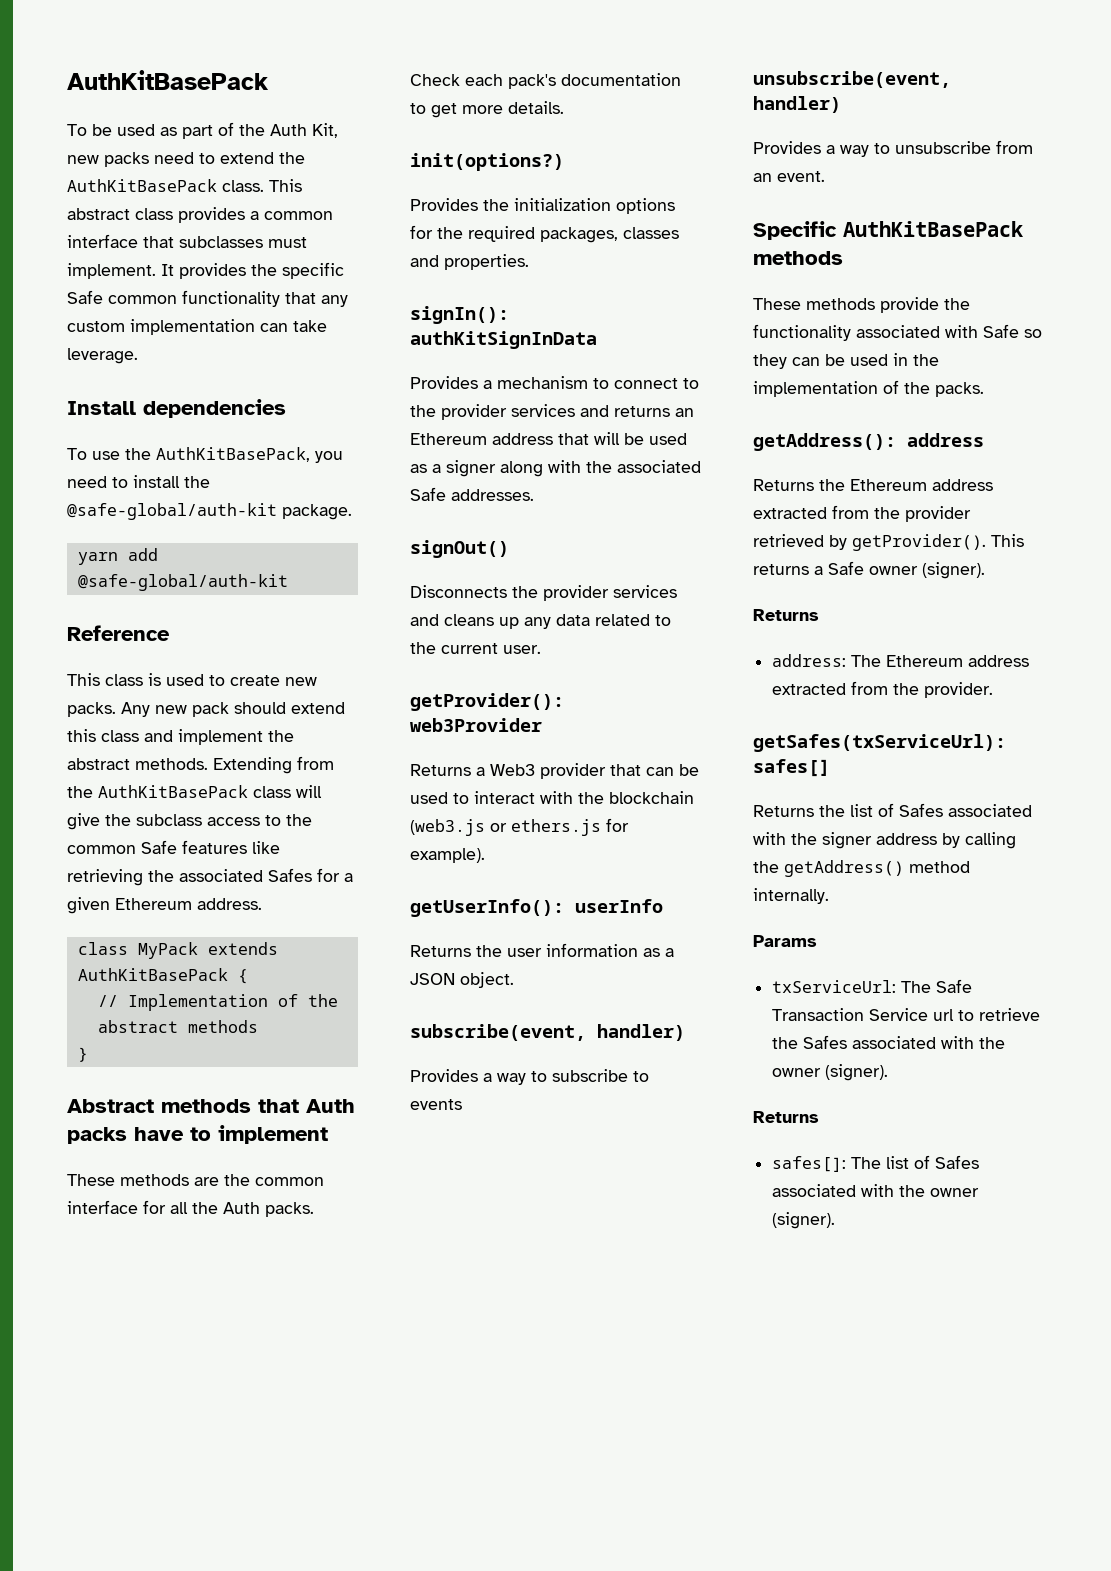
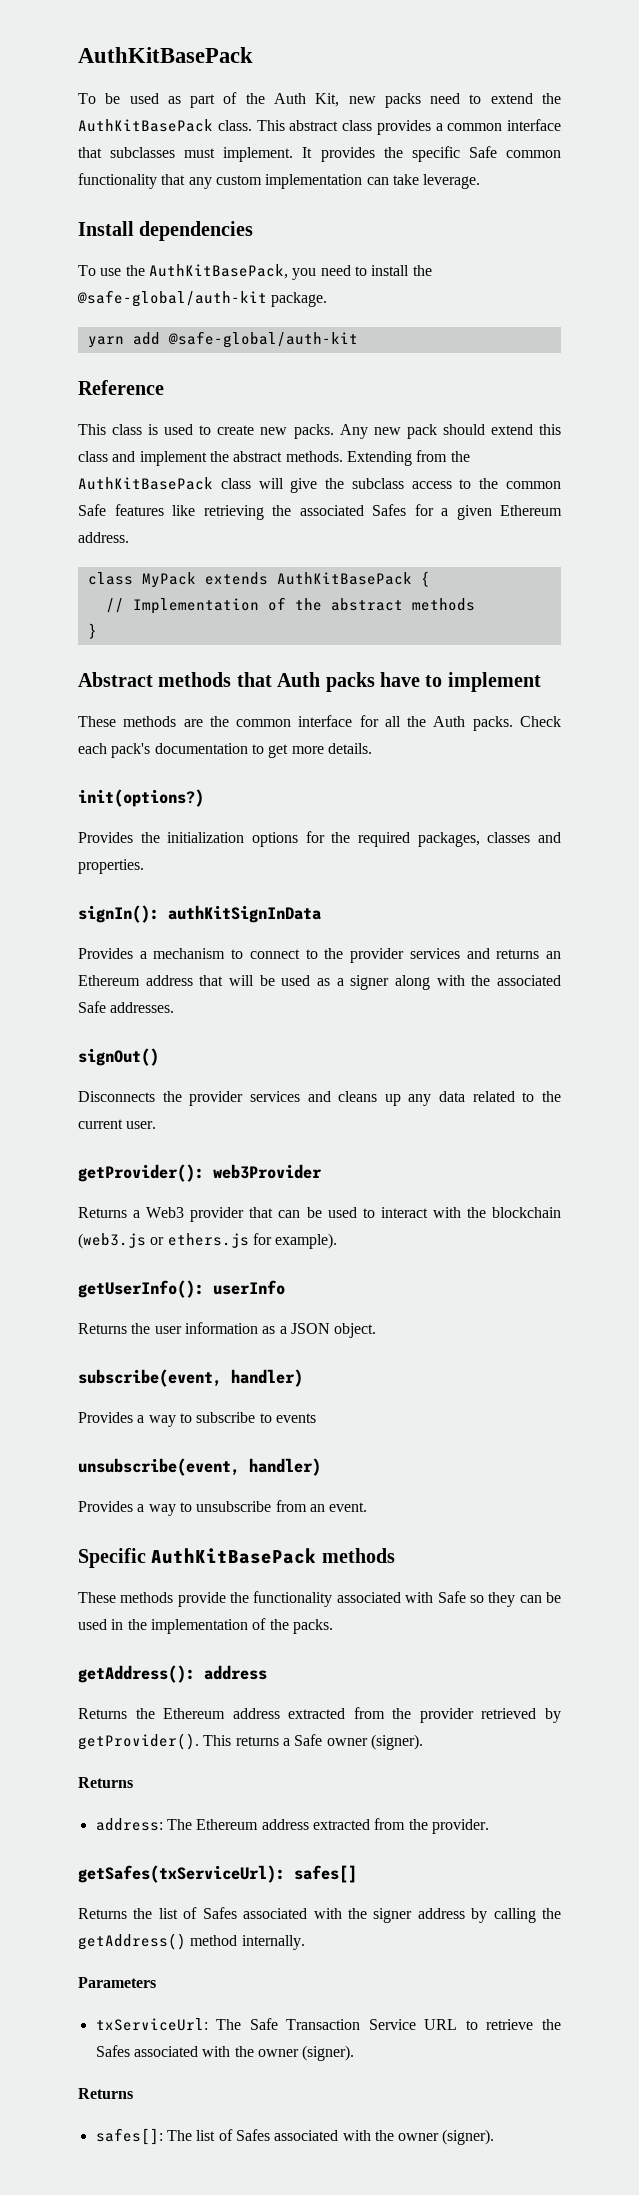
- Params
+ Parameters
- txServiceUrl: The Safe Transaction Service url to retrieve the Safes associated with the owner (signer).
+ txServiceUrl: The Safe Transaction Service URL to retrieve the Safes associated with the owner (signer).

